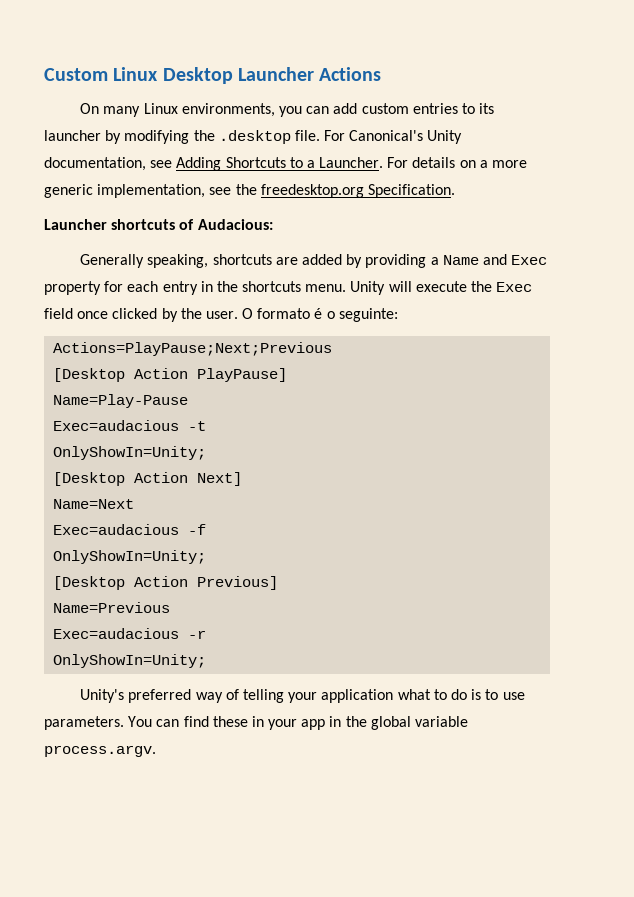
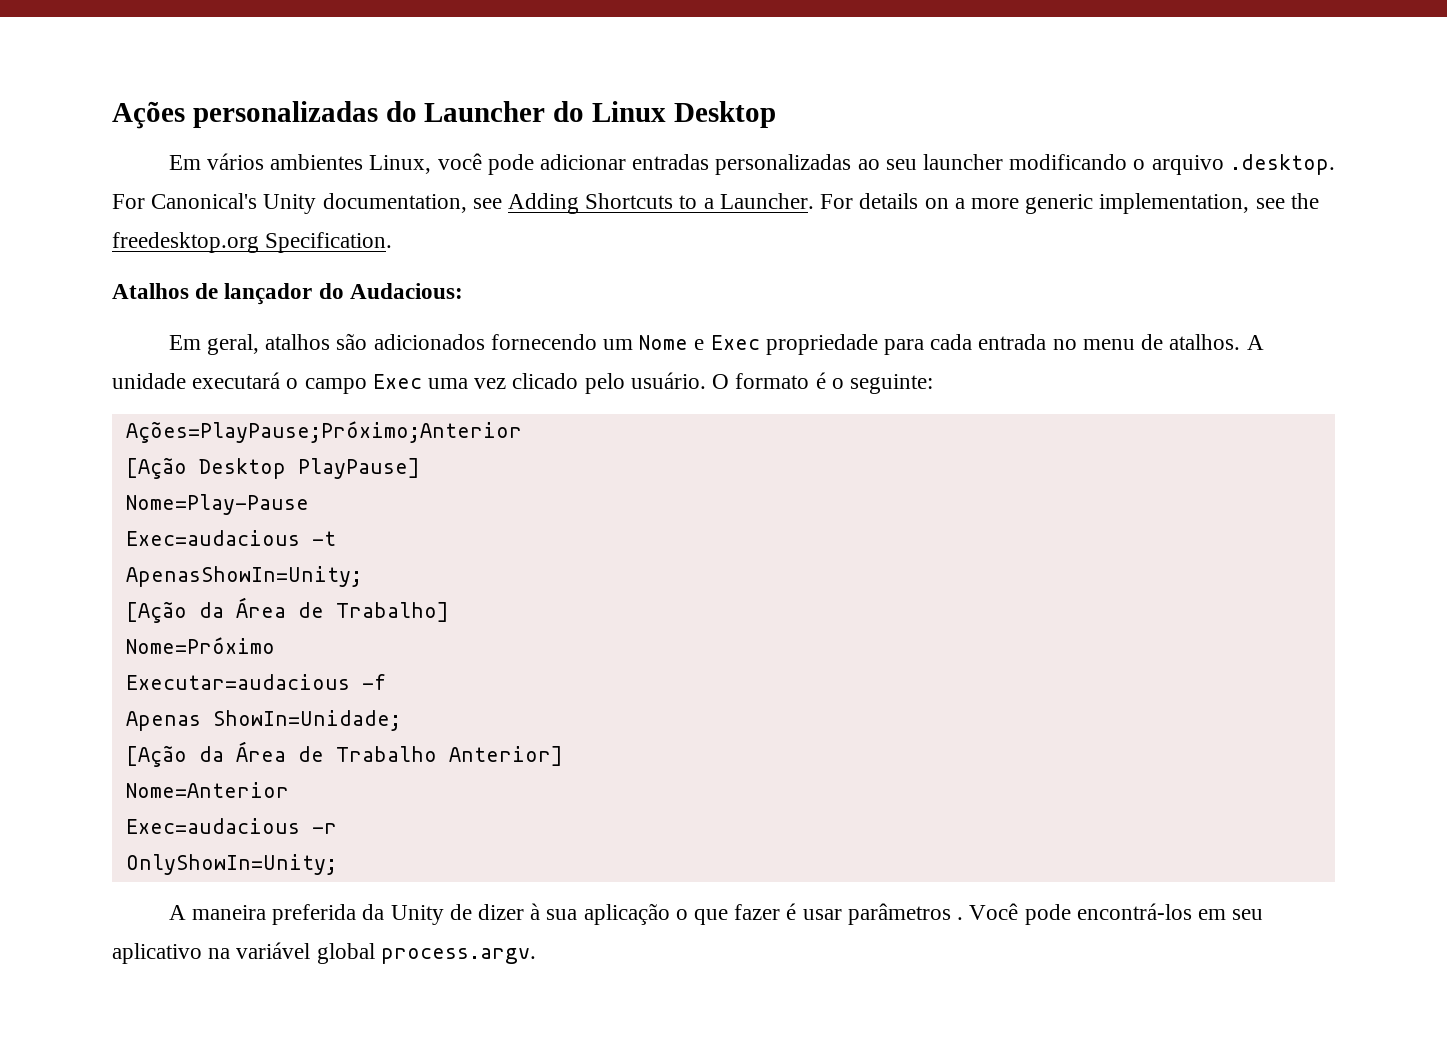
- Custom Linux Desktop Launcher Actions
- On many Linux environments, you can add custom entries to its launcher by modifying the .desktop file. For Canonical's Unity documentation, see Adding Shortcuts to a Launcher.
+ Ações personalizadas do Launcher do Linux Desktop
+ Em vários ambientes Linux, você pode adicionar entradas personalizadas ao seu launcher modificando o arquivo .desktop. For Canonical's Unity documentation, see Adding Shortcuts to a Launcher.
- Launcher shortcuts of Audacious:
- Generally speaking, shortcuts are added by providing a Name and Exec property for each entry in the shortcuts menu. Unity will execute the Exec field once clicked by the user.
+ Atalhos de lançador do Audacious:
+ Em geral, atalhos são adicionados fornecendo um Nome e Exec propriedade para cada entrada no menu de atalhos. A unidade executará o campo Exec uma vez clicado pelo usuário.
- Actions=PlayPause;Next;Previous
- [Desktop Action PlayPause]
+ Ações=PlayPause;Próximo;Anterior
+ [Ação Desktop PlayPause]
- Name=Play-Pause
+ Nome=Play-Pause
  Exec=audacious -t
- OnlyShowIn=Unity;
- [Desktop Action Next]
- Name=Next
- Exec=audacious -f
- OnlyShowIn=Unity;
- [Desktop Action Previous]
- Name=Previous
+ ApenasShowIn=Unity;
+ [Ação da Área de Trabalho]
+ Nome=Próximo
+ Executar=audacious -f
+ Apenas ShowIn=Unidade;
+ [Ação da Área de Trabalho Anterior]
+ Nome=Anterior
  Exec=audacious -r
  OnlyShowIn=Unity;
- Unity's preferred way of telling your application what to do is to use parameters. You can find these in your app in the global variable process.argv.
+ A maneira preferida da Unity de dizer à sua aplicação o que fazer é usar parâmetros . Você pode encontrá-los em seu aplicativo na variável global process.argv.

